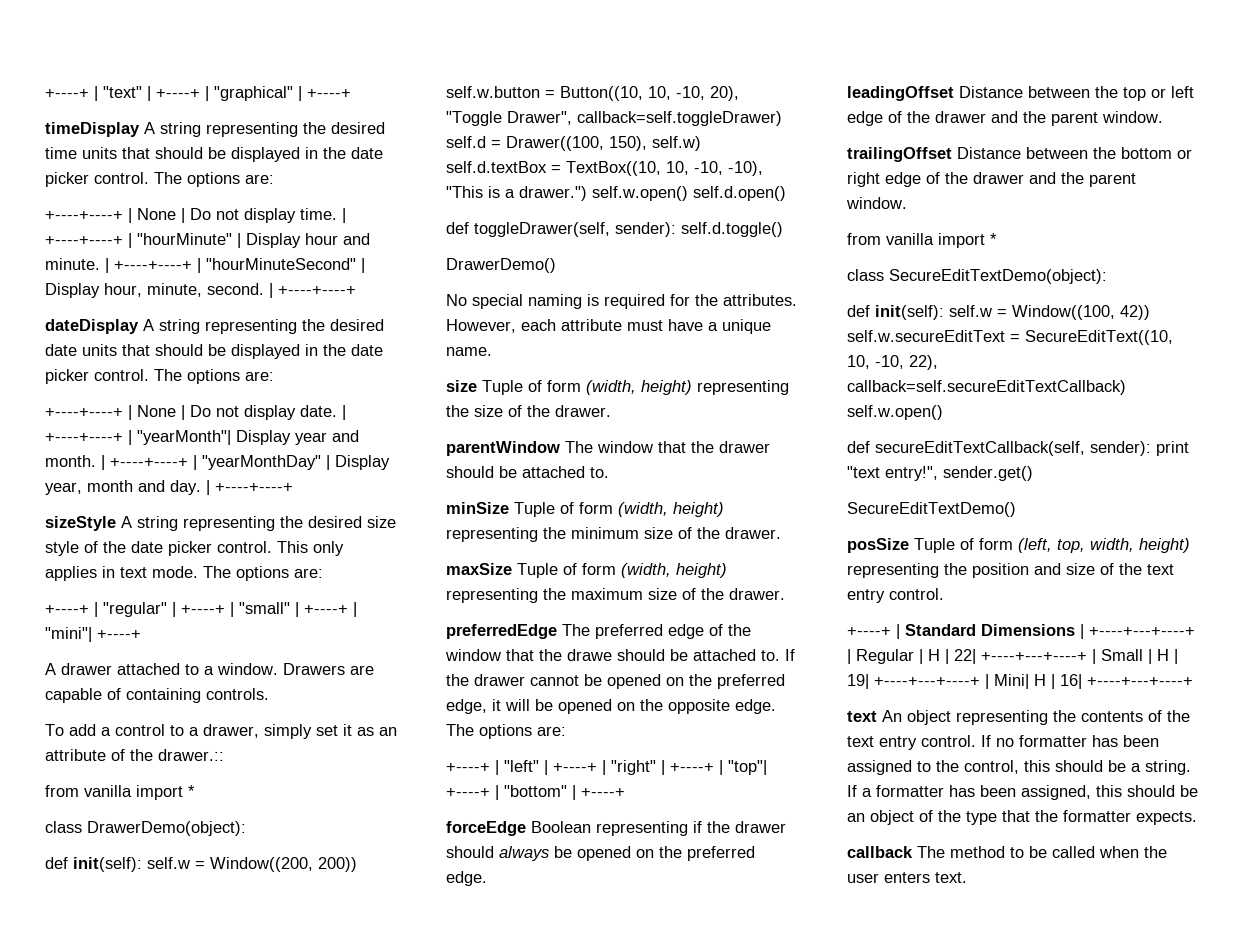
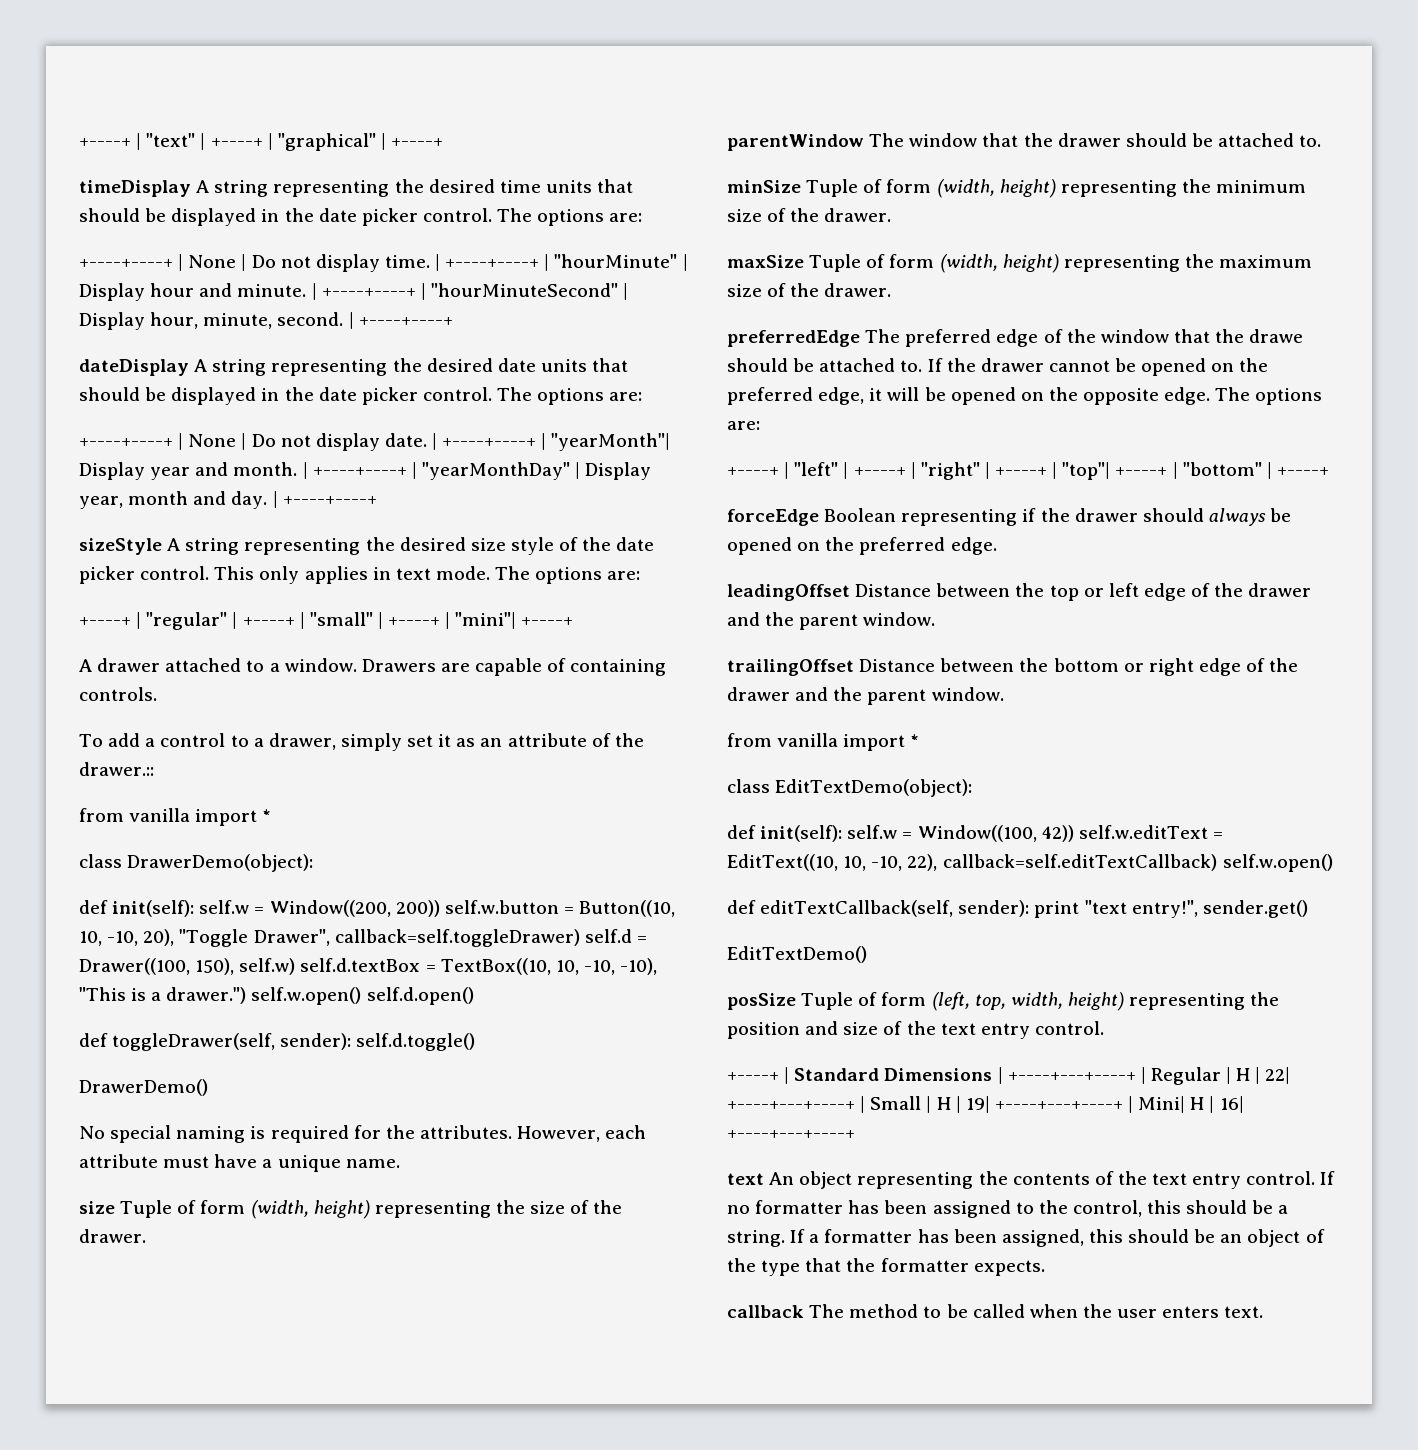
- class SecureEditTextDemo(object):
+ class EditTextDemo(object):
- def init(self): self.w = Window((100, 42)) self.w.secureEditText = SecureEditText((10, 10, -10, 22), callback=self.secureEditTextCallback) self.w.open()
+ def init(self): self.w = Window((100, 42)) self.w.editText = EditText((10, 10, -10, 22), callback=self.editTextCallback) self.w.open()
- def secureEditTextCallback(self, sender): print "text entry!", sender.get()
+ def editTextCallback(self, sender): print "text entry!", sender.get()
- SecureEditTextDemo()
+ EditTextDemo()

